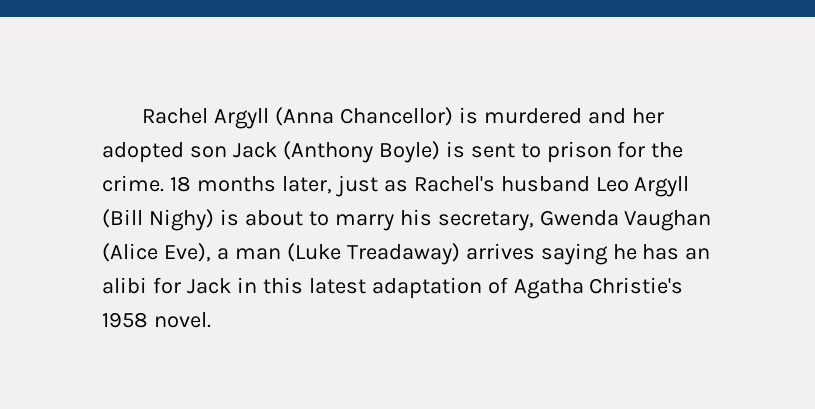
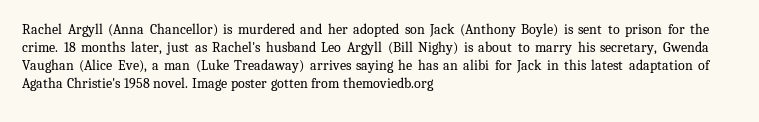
+ Image poster gotten from themoviedb.org

